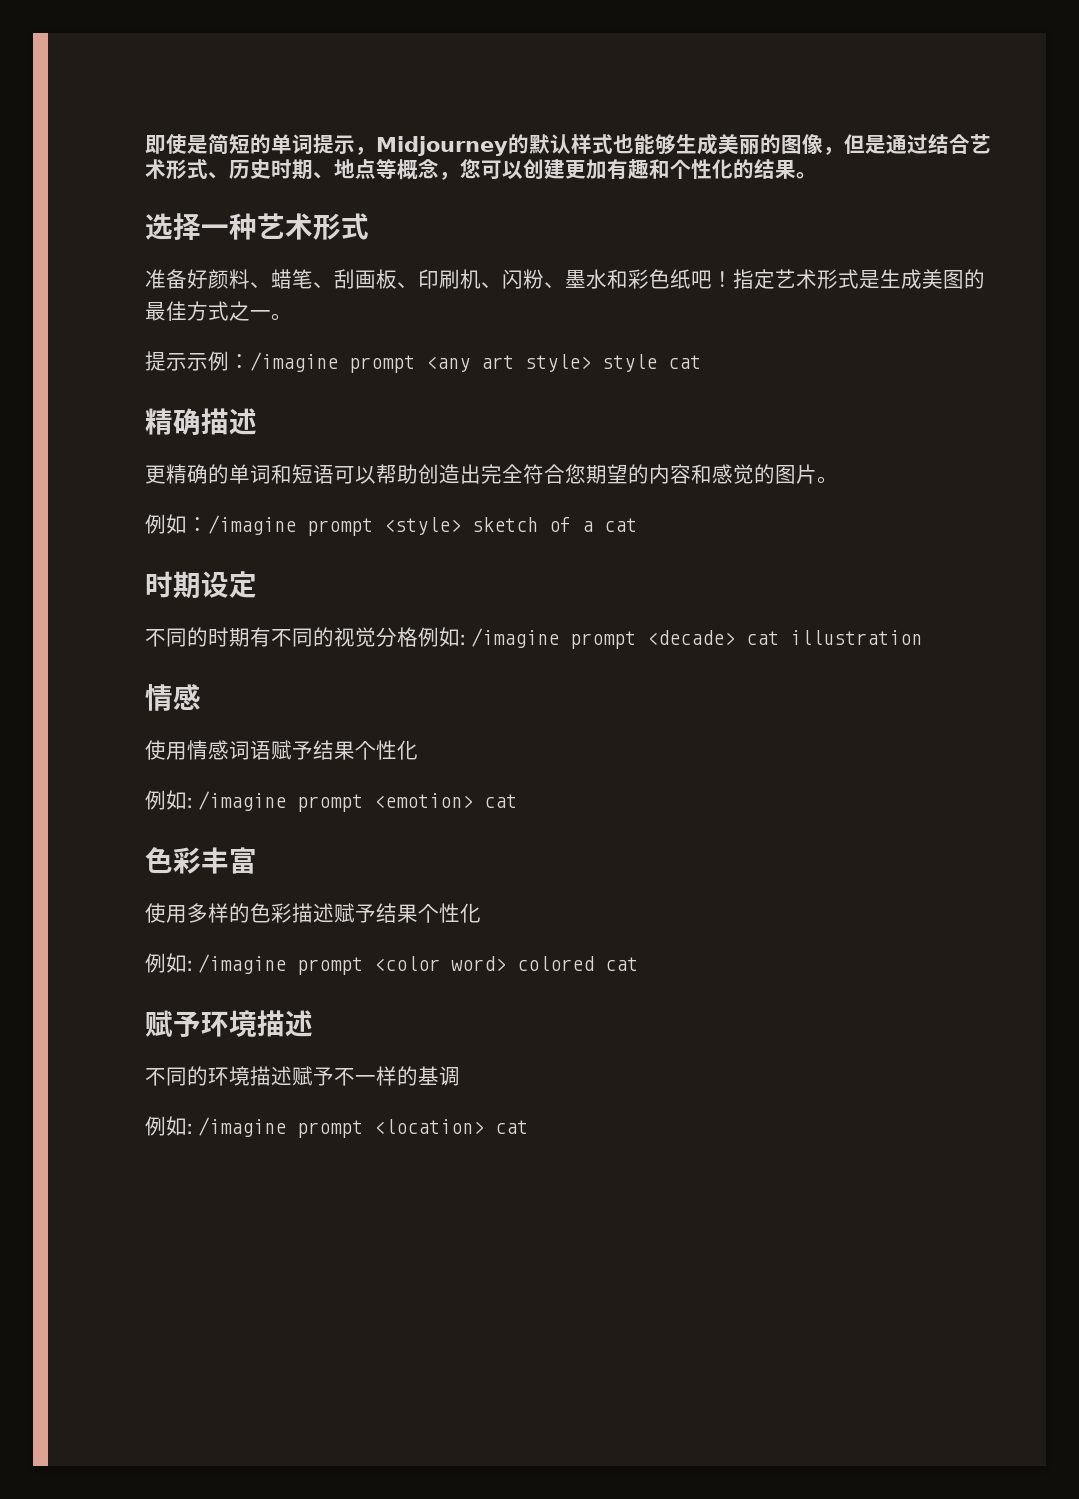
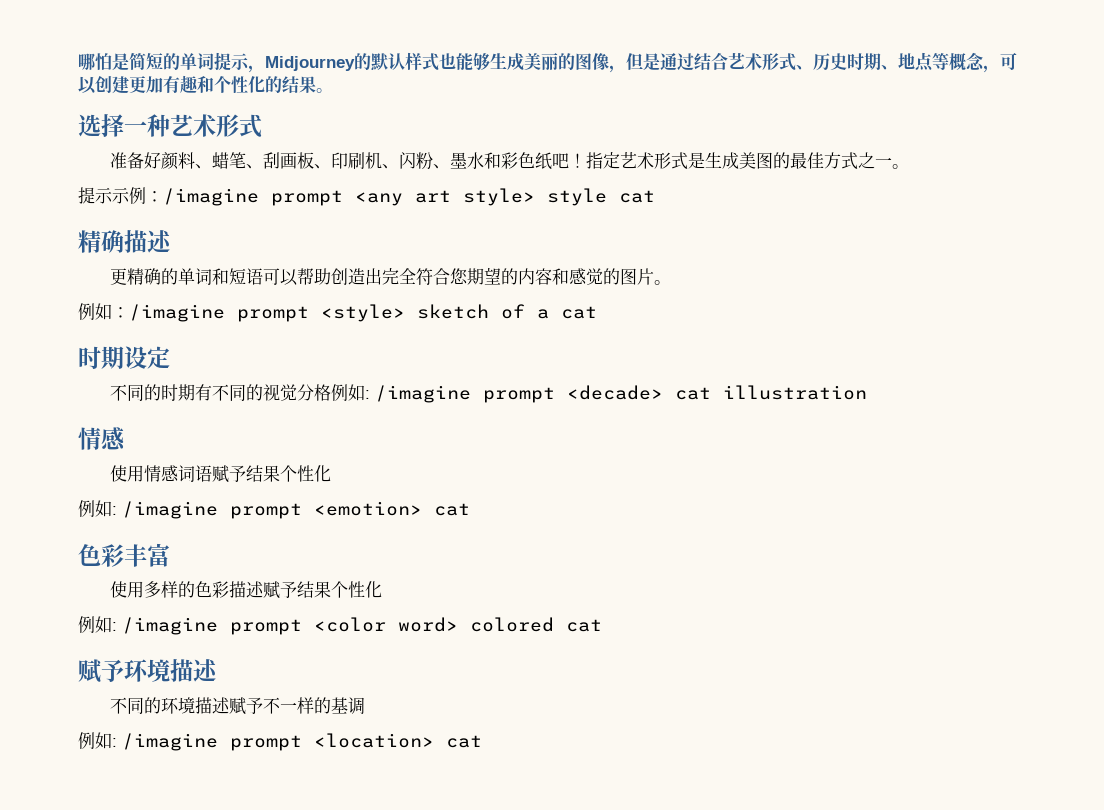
- 即使是简短的单词提示，Midjourney的默认样式也能够生成美丽的图像，但是通过结合艺术形式、历史时期、地点等概念，您可以创建更加有趣和个性化的结果。
+ 哪怕是简短的单词提示，Midjourney的默认样式也能够生成美丽的图像，但是通过结合艺术形式、历史时期、地点等概念，可以创建更加有趣和个性化的结果。

